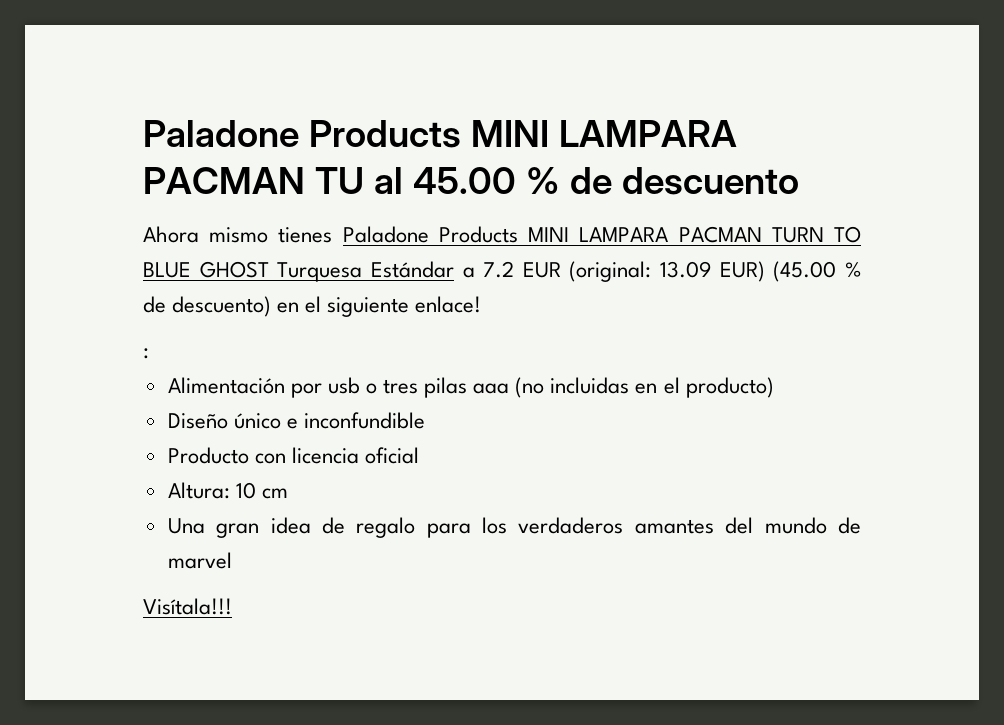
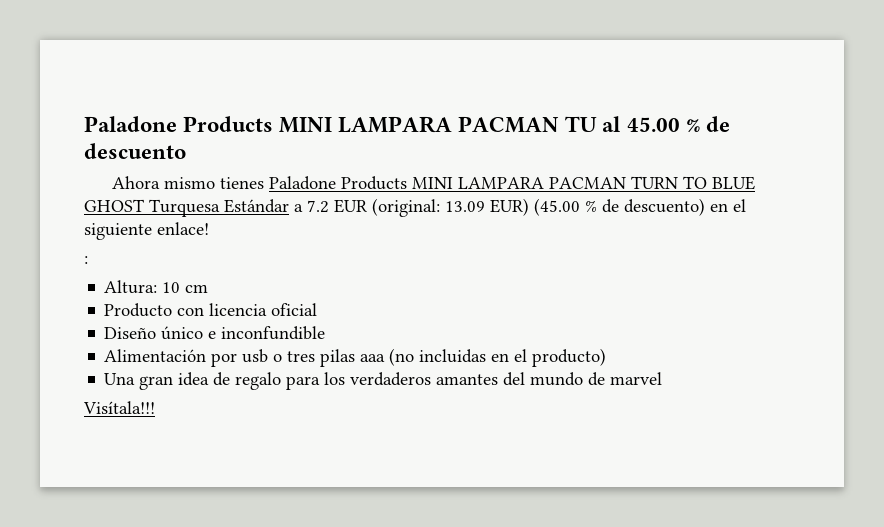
+ Altura: 10 cm
+ Producto con licencia oficial
+ Diseño único e inconfundible
- Diseño único e inconfundible
- Producto con licencia oficial
- Altura: 10 cm

